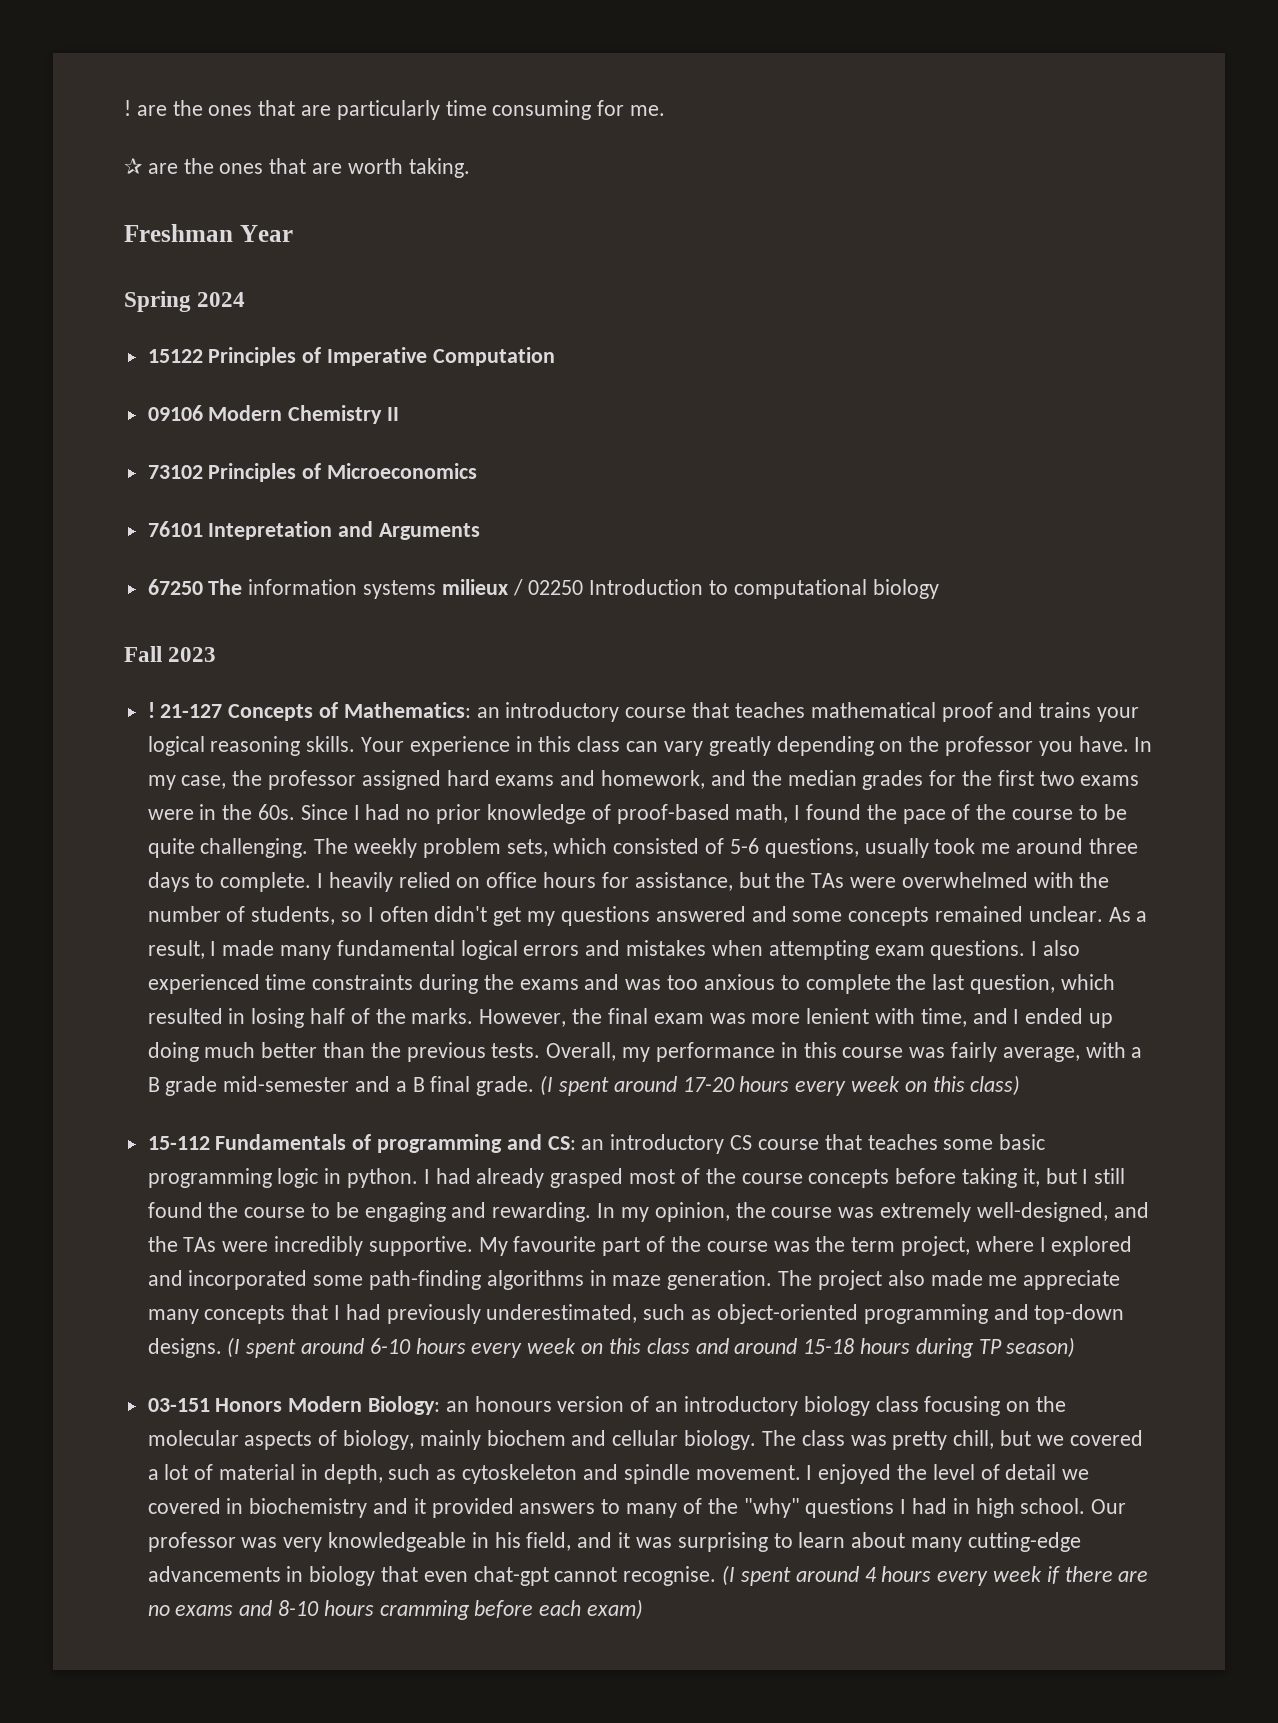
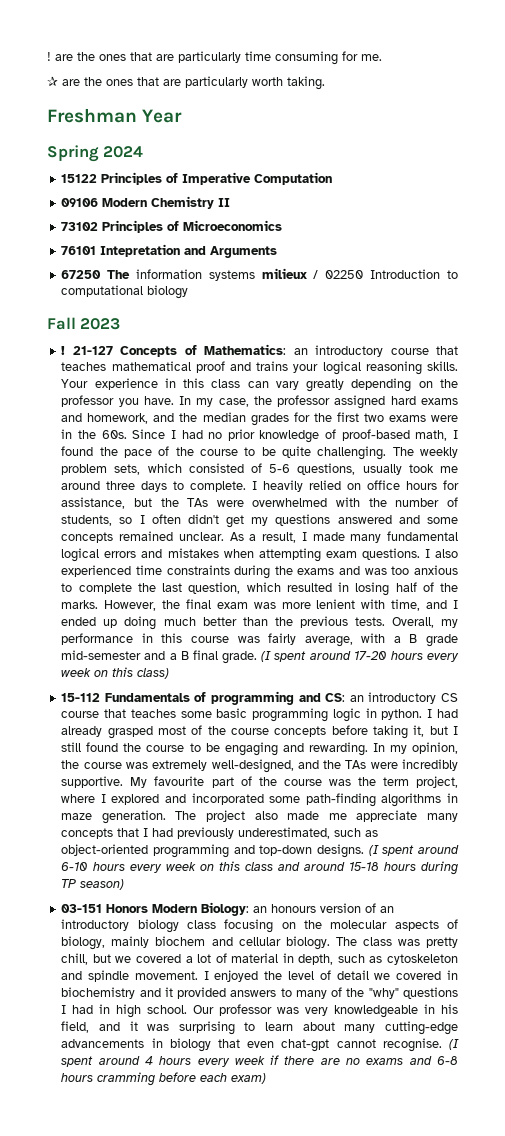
- ✰ are the ones that are worth taking.
+ ✰ are the ones that are particularly worth taking.
- (I spent around 4 hours every week if there are no exams and 8-10 hours cramming before each exam)
+ (I spent around 4 hours every week if there are no exams and 6-8 hours cramming before each exam)

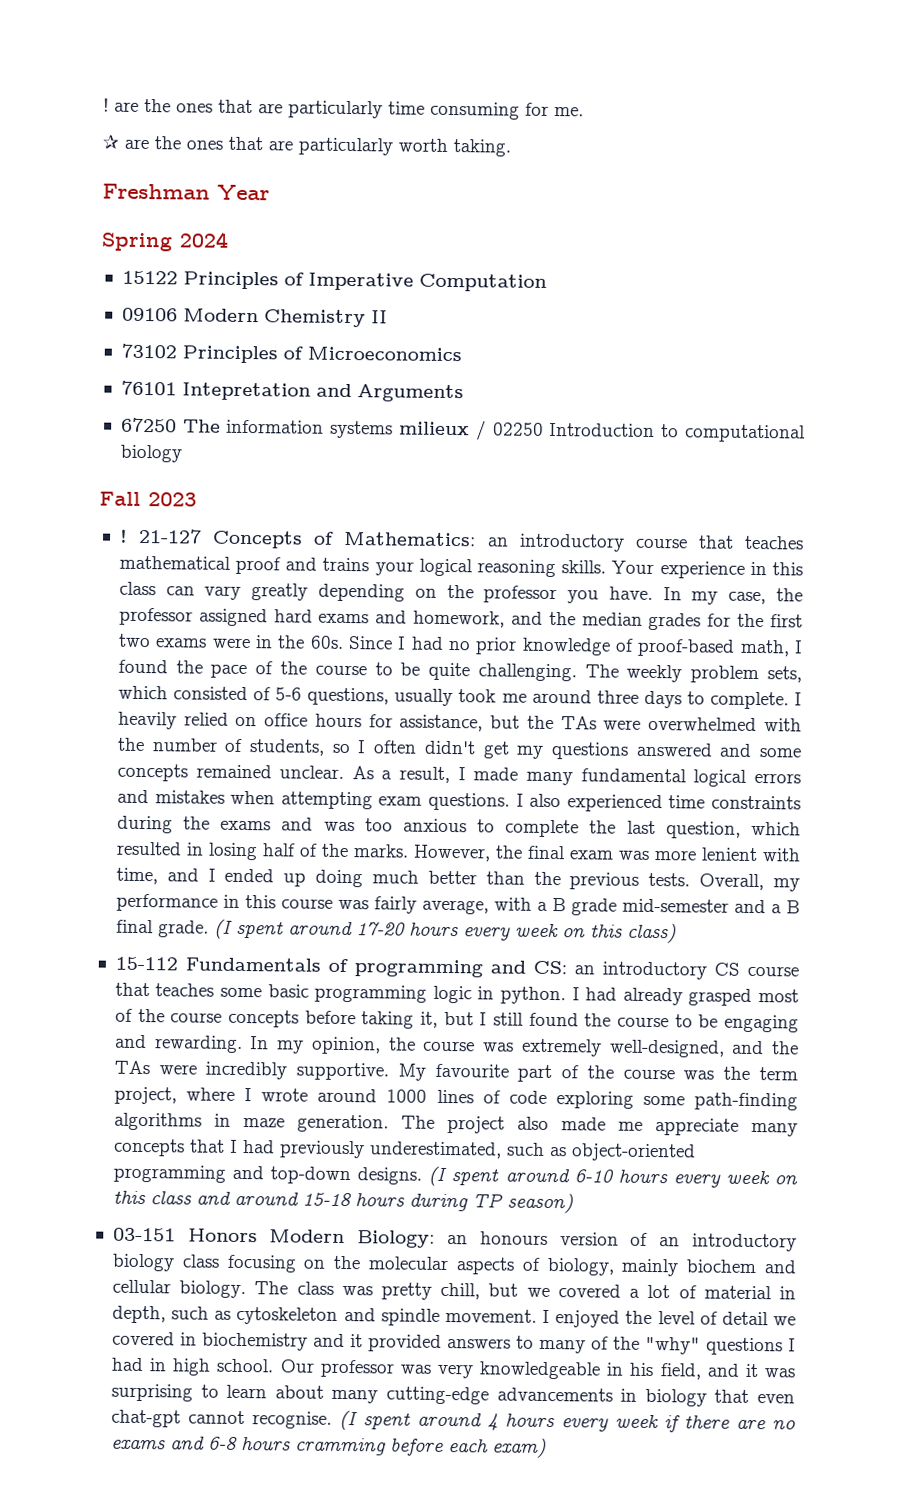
- My favourite part of the course was the term project, where I explored and incorporated some path-finding algorithms in maze generation.
+ My favourite part of the course was the term project, where I wrote around 1000 lines of code exploring some path-finding algorithms in maze generation.

